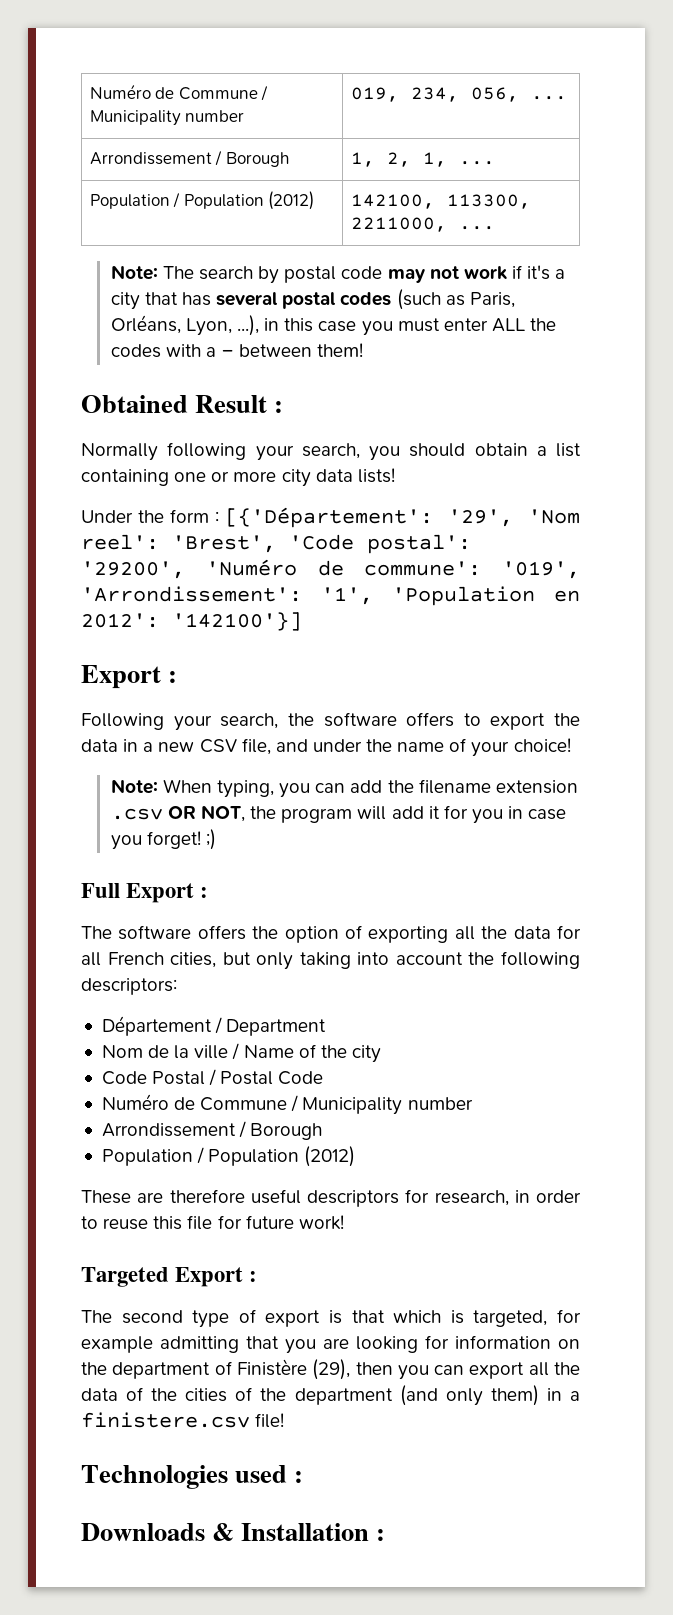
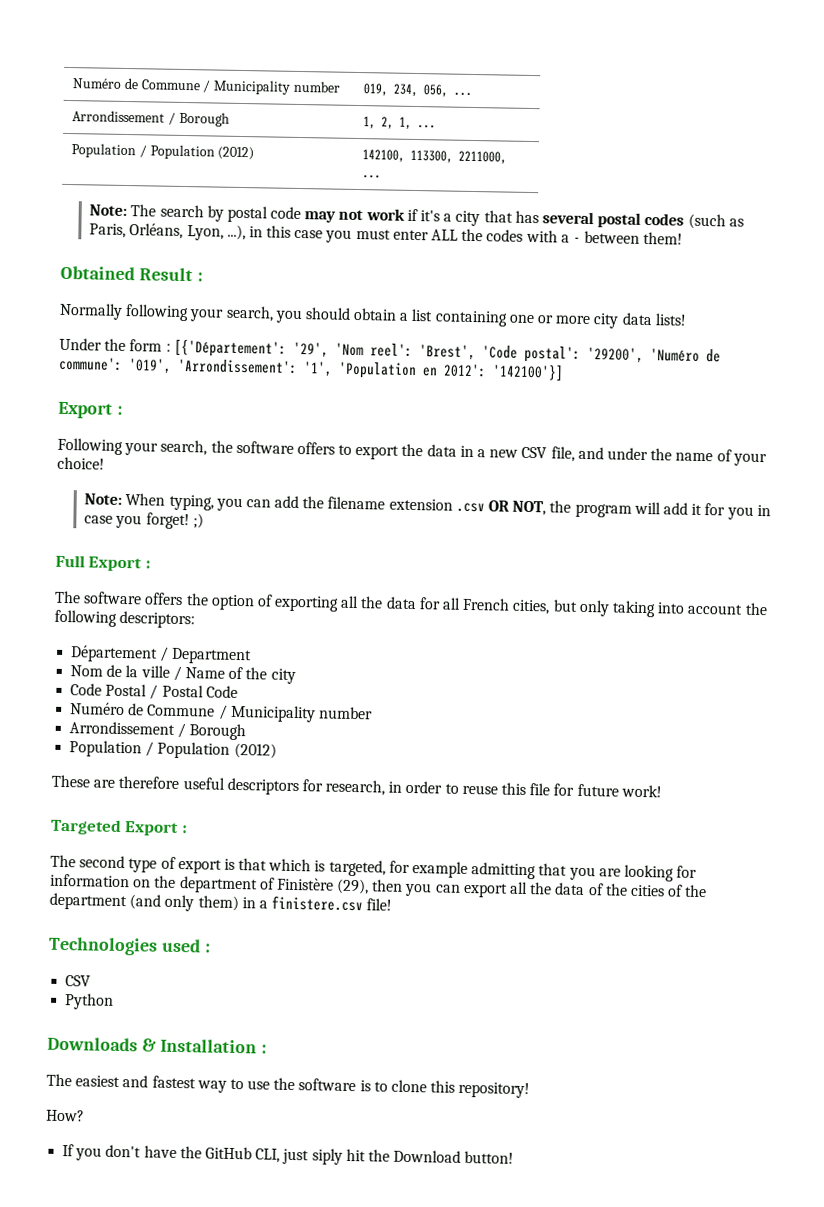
  Technologies used :
+ CSV
+ Python
+ The easiest and fastest way to use the software is to clone this repository!
+ How?
+ If you don't have the GitHub CLI, just siply hit the Download button!

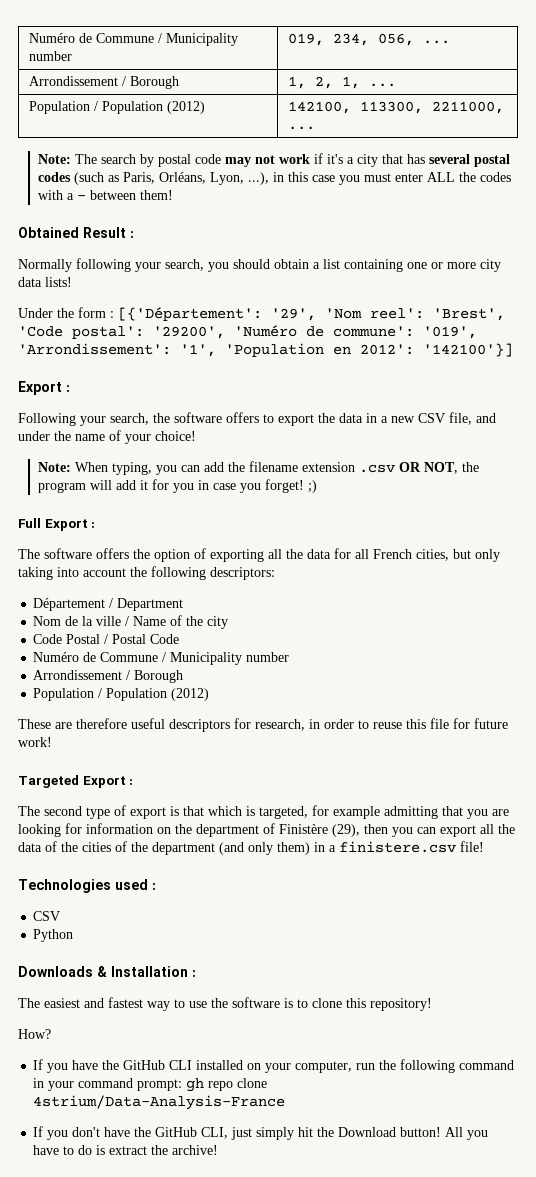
+ If you have the GitHub CLI installed on your computer, run the following command in your command prompt: gh repo clone 4strium/Data-Analysis-France
- If you don't have the GitHub CLI, just siply hit the Download button!
+ If you don't have the GitHub CLI, just simply hit the Download button!
+ All you have to do is extract the archive!

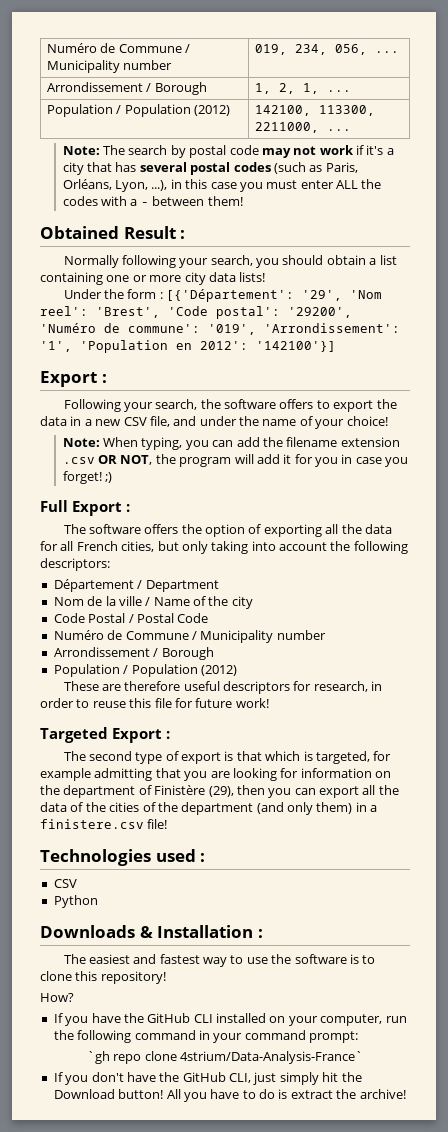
- If you have the GitHub CLI installed on your computer, run the following command in your command prompt: gh repo clone 4strium/Data-Analysis-France
+ If you have the GitHub CLI installed on your computer, run the following command in your command prompt:
+ `gh repo clone 4strium/Data-Analysis-France`

